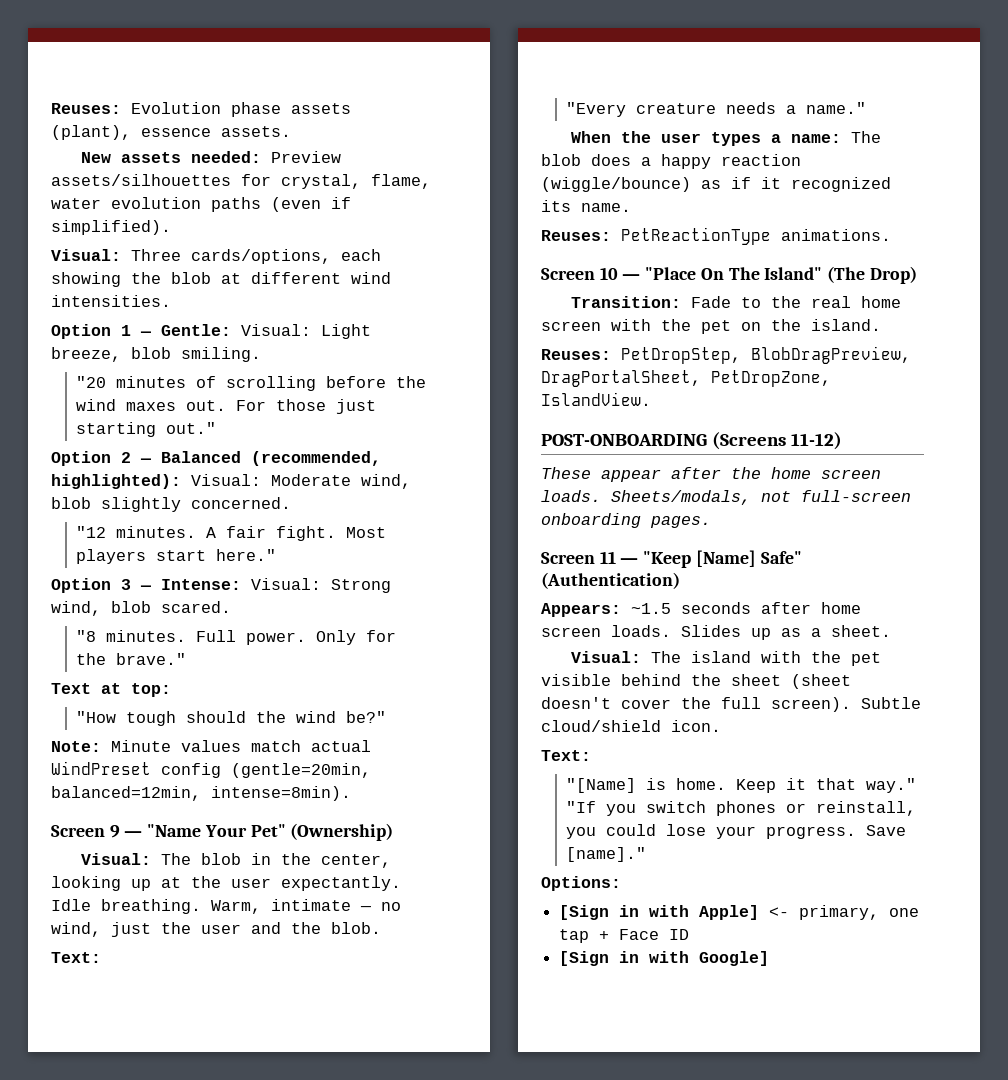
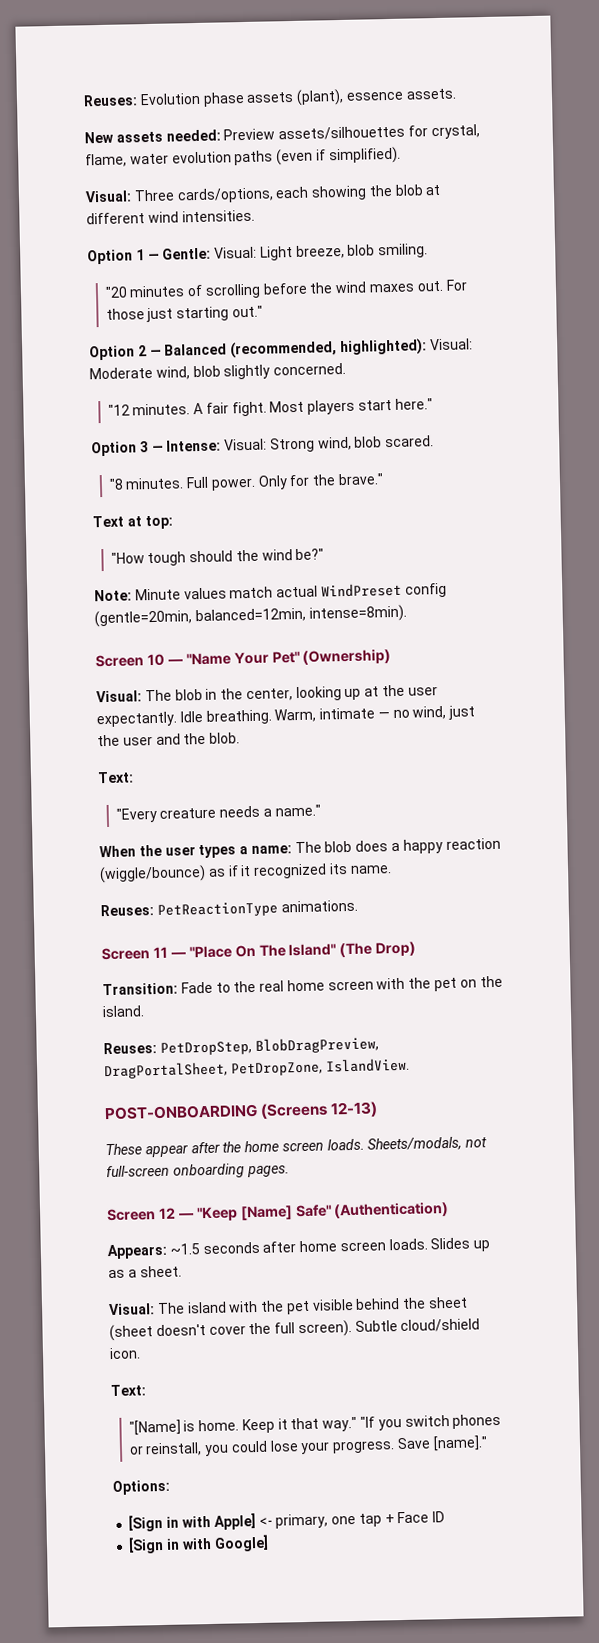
- Screen 9 — "Name Your Pet" (Ownership)
+ Screen 10 — "Name Your Pet" (Ownership)
- Screen 10 — "Place On The Island" (The Drop)
+ Screen 11 — "Place On The Island" (The Drop)
- POST-ONBOARDING (Screens 11-12)
+ POST-ONBOARDING (Screens 12-13)
- Screen 11 — "Keep [Name] Safe" (Authentication)
+ Screen 12 — "Keep [Name] Safe" (Authentication)

